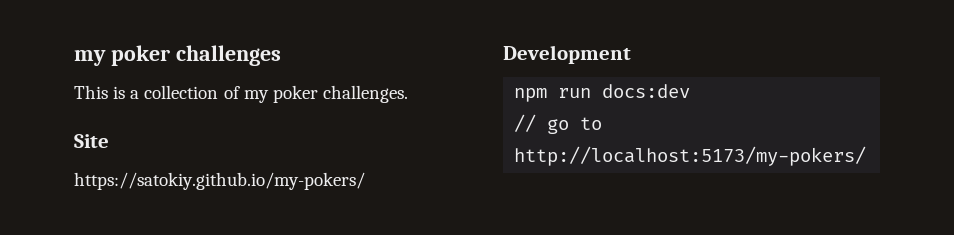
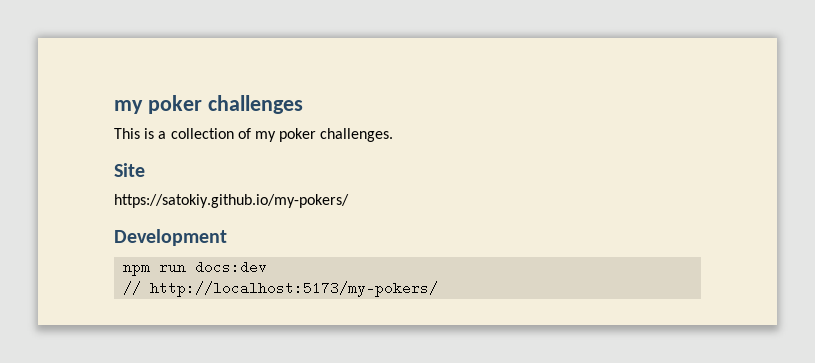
- // go to http://localhost:5173/my-pokers/
+ // http://localhost:5173/my-pokers/

